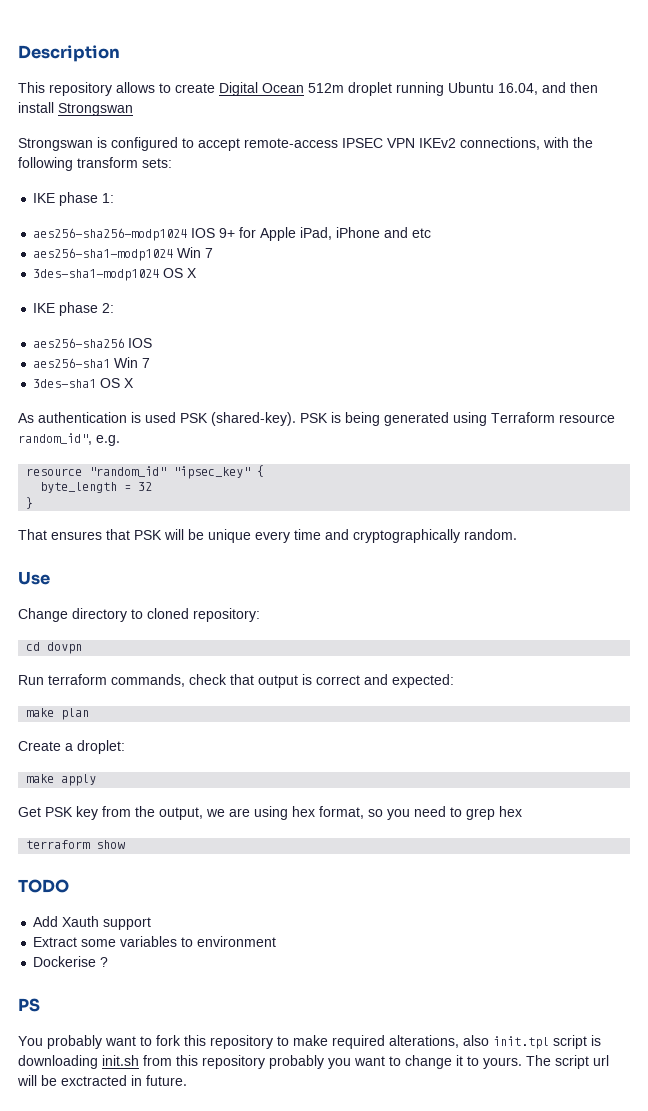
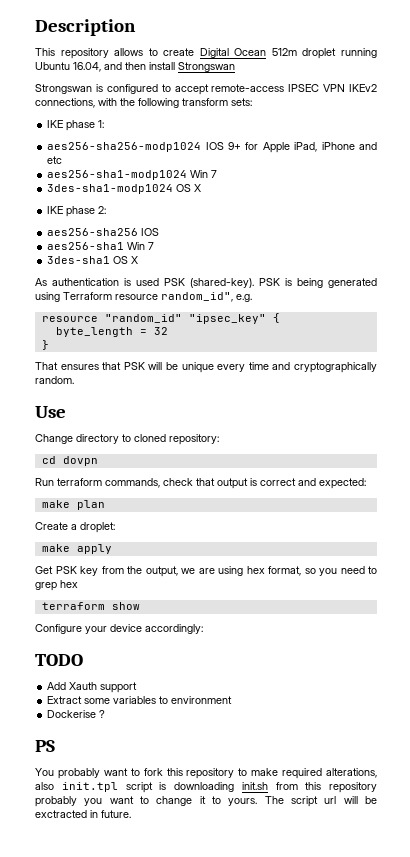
+ Configure your device accordingly:

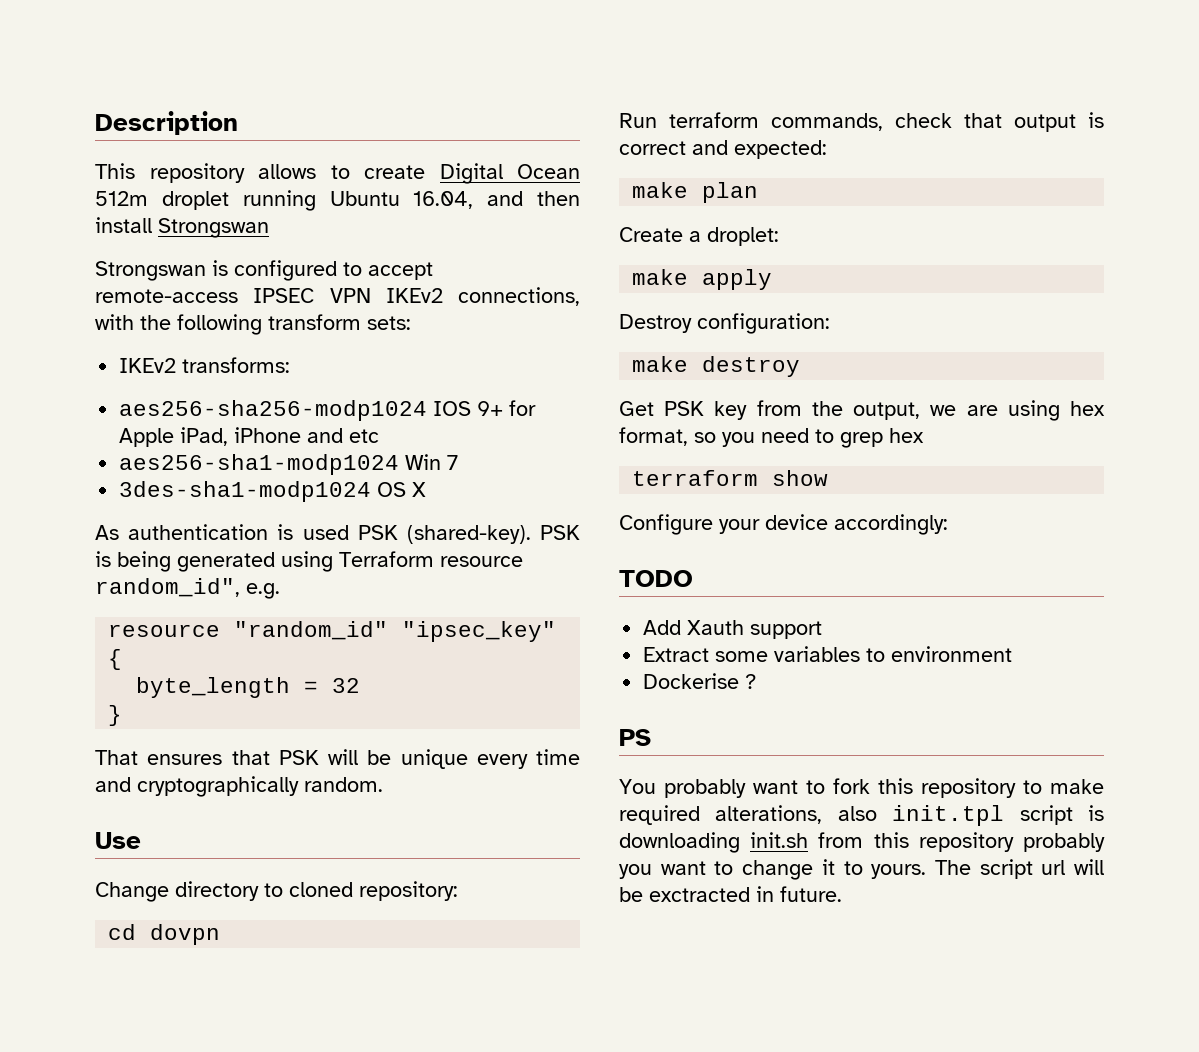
- IKE phase 1:
+ IKEv2 transforms:
- IKE phase 2:
- aes256-sha256 IOS
- aes256-sha1 Win 7
- 3des-sha1 OS X
+ Destroy configuration:
+ make destroy

